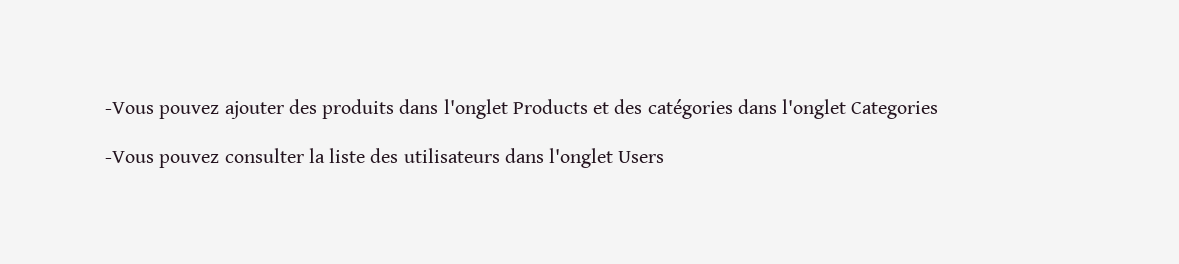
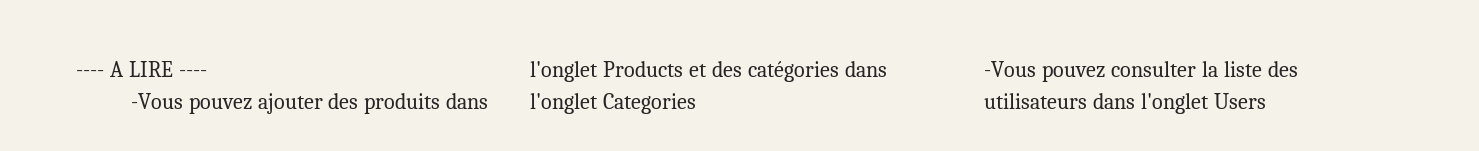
+ ---- A LIRE ----

